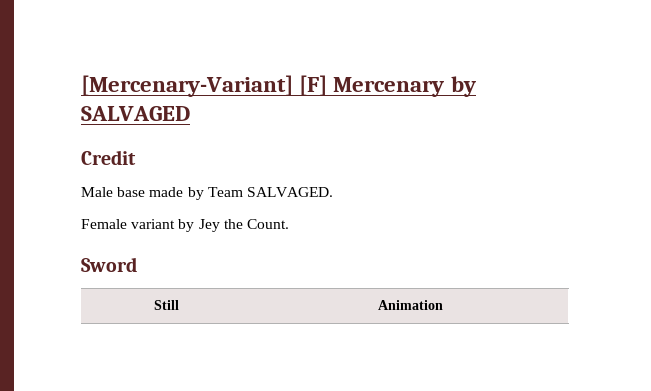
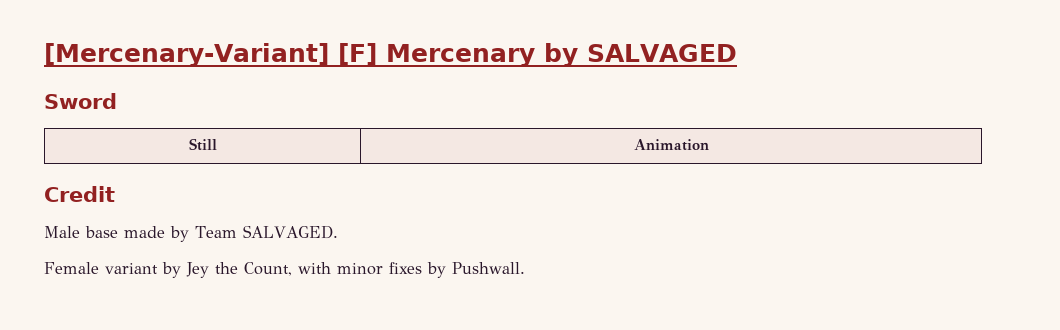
+ Sword
+ Still | Animation
- Female variant by Jey the Count.
- Sword
- Still | Animation
+ Female variant by Jey the Count, with minor fixes by Pushwall.

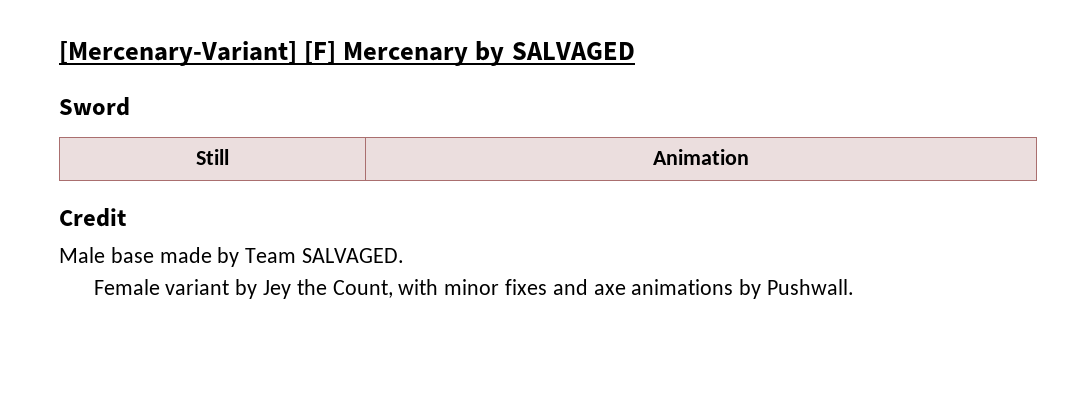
- Female variant by Jey the Count, with minor fixes by Pushwall.
+ Female variant by Jey the Count, with minor fixes and axe animations by Pushwall.

